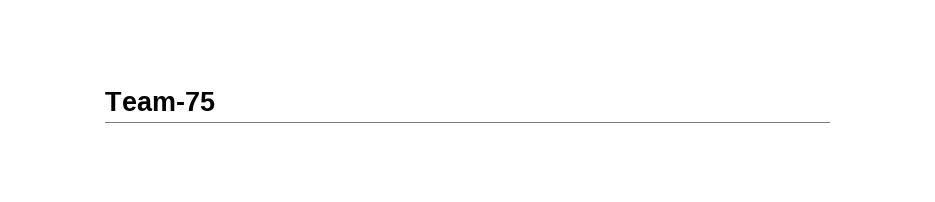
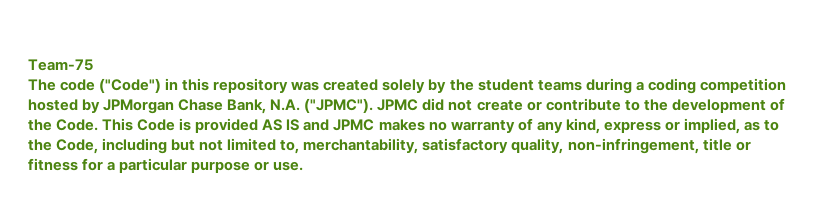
+ The code ("Code") in this repository was created solely by the student teams during a coding competition hosted by JPMorgan Chase Bank, N.A. ("JPMC"). JPMC did not create or contribute to the development of the Code. This Code is provided AS IS and JPMC makes no warranty of any kind, express or implied, as to the Code, including but not limited to, merchantability, satisfactory quality, non-infringement, title or fitness for a particular purpose or use.

